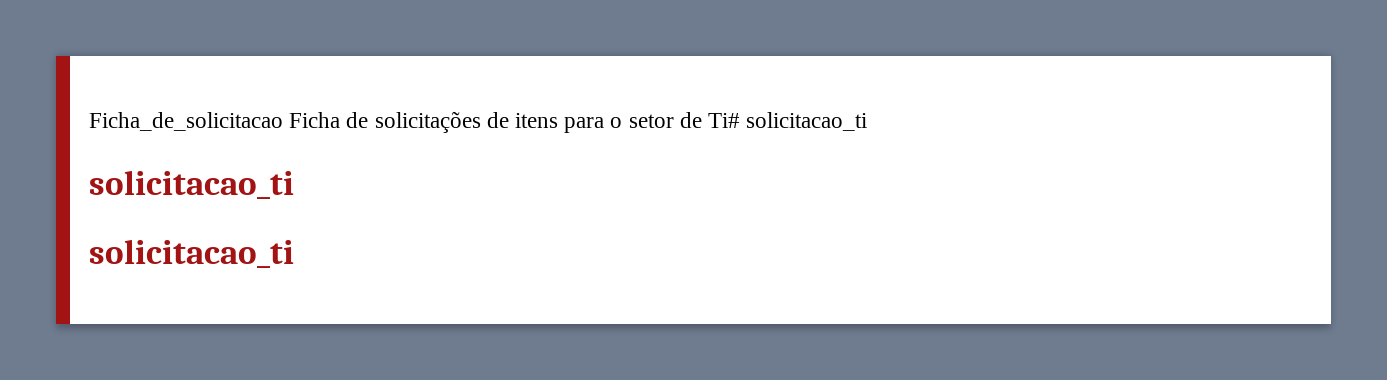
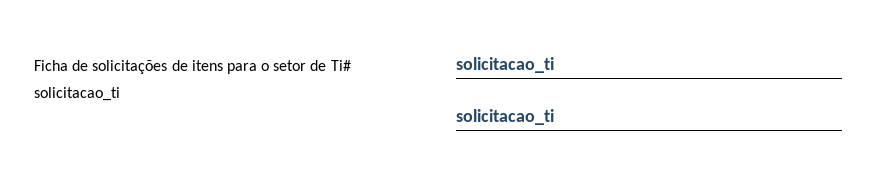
- Ficha_de_solicitacao Ficha de solicitações de itens para o setor de Ti# solicitacao_ti
+ Ficha de solicitações de itens para o setor de Ti# solicitacao_ti

